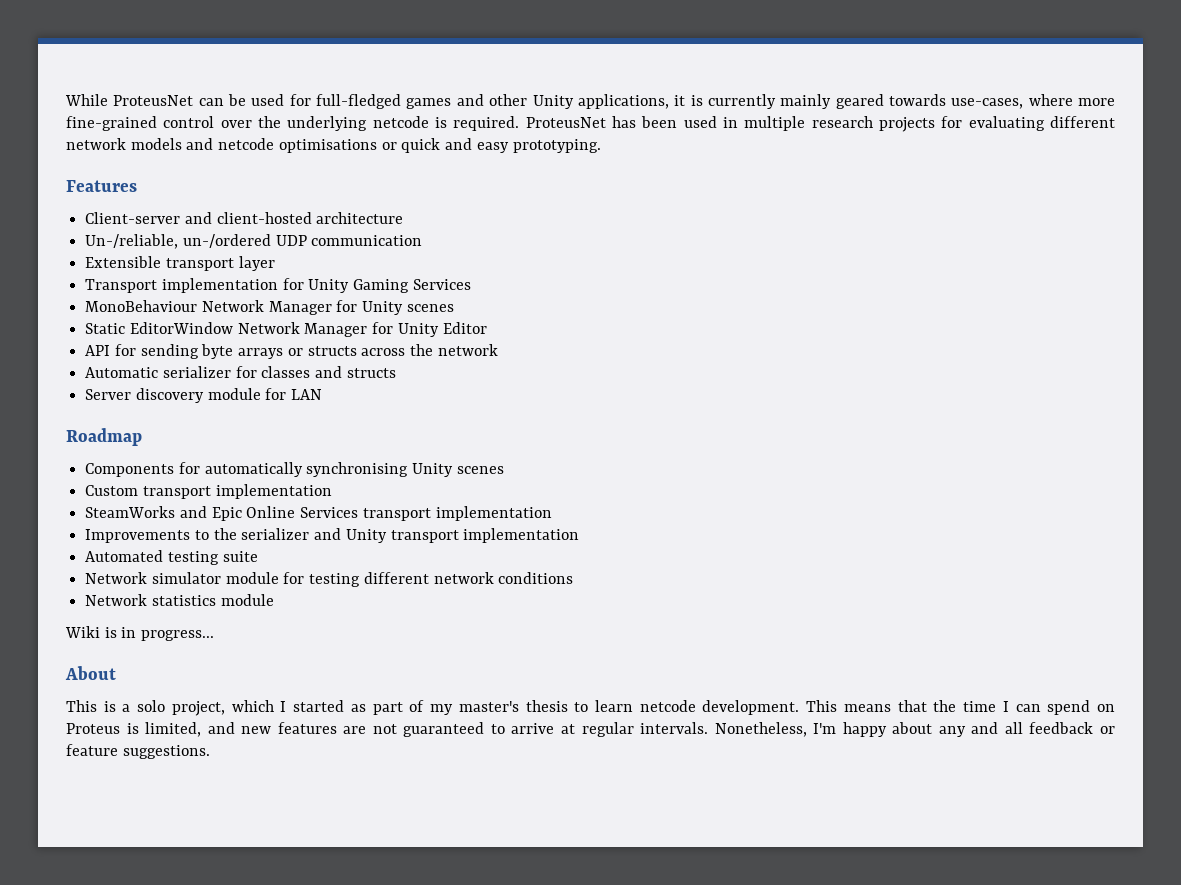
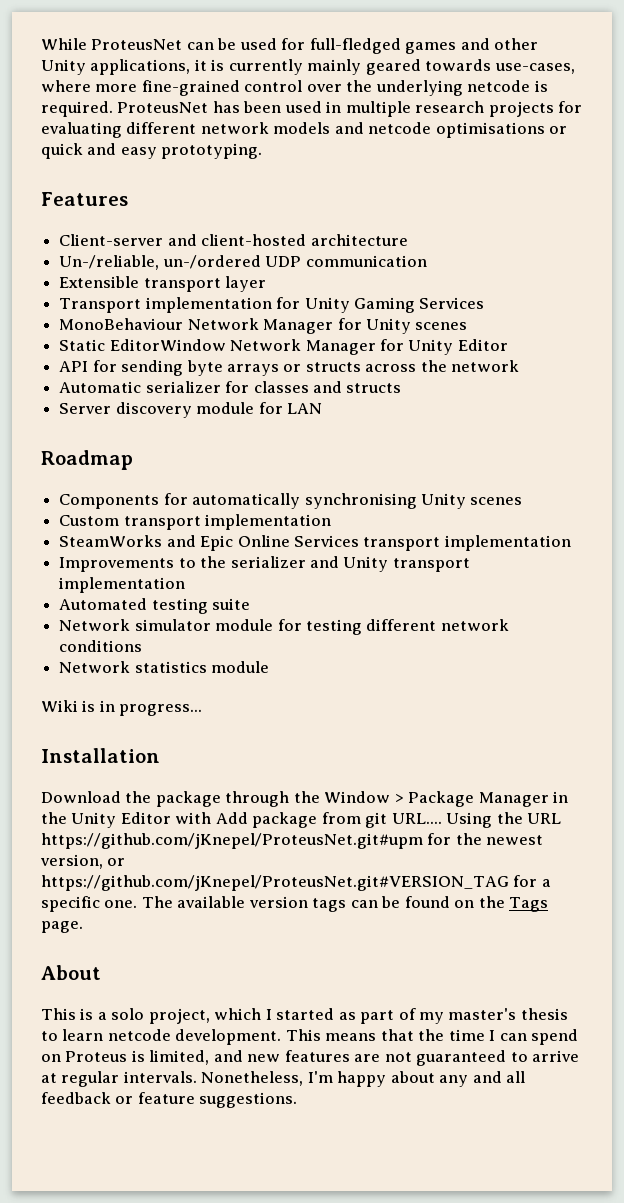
+ Installation
+ Download the package through the Window > Package Manager in the Unity Editor with Add package from git URL.... Using the URL https://github.com/jKnepel/ProteusNet.git#upm for the newest version, or https://github.com/jKnepel/ProteusNet.git#VERSION_TAG for a specific one. The available version tags can be found on the Tags page.

